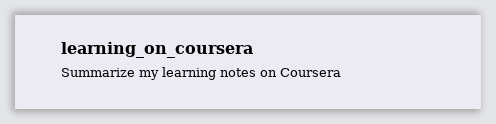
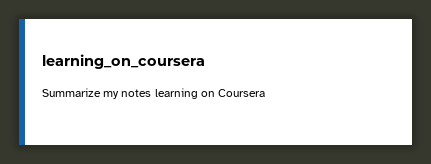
- Summarize my learning notes on Coursera
+ Summarize my notes learning on Coursera

